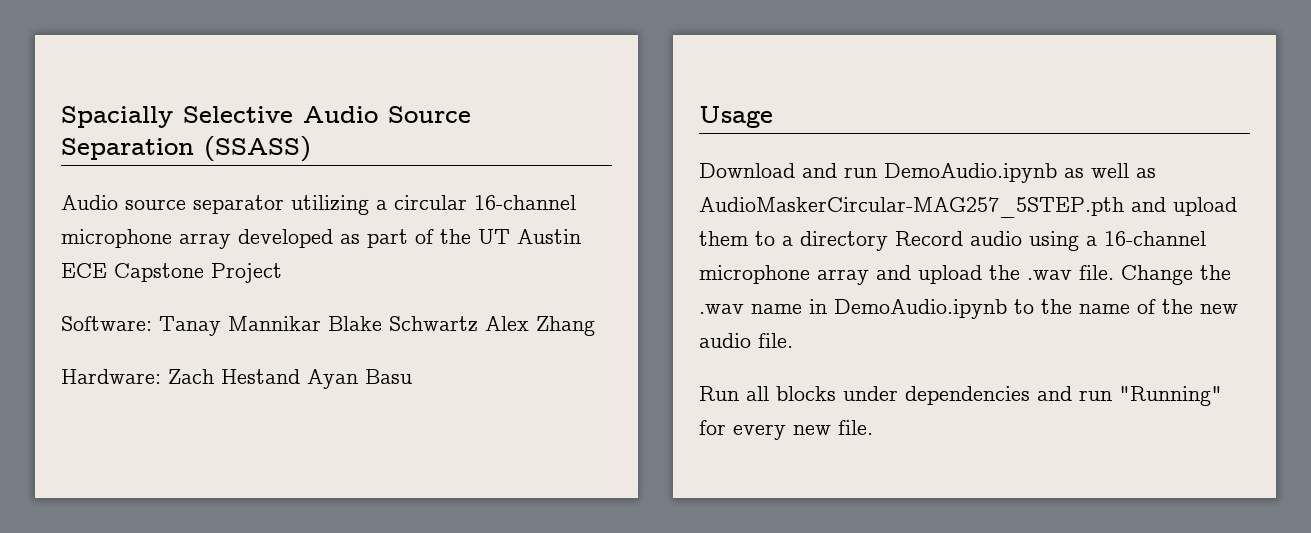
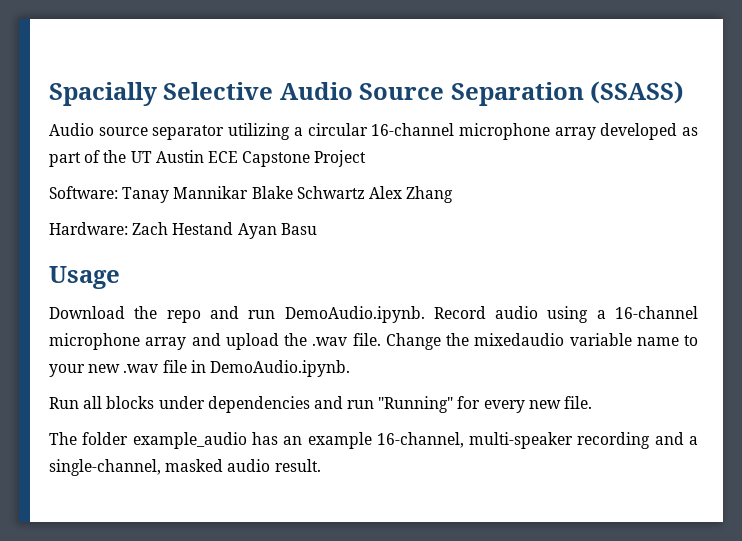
- Download and run DemoAudio.ipynb as well as AudioMaskerCircular-MAG257_5STEP.pth and upload them to a directory Record audio using a 16-channel microphone array and upload the .wav file.
+ Download the repo and run DemoAudio.ipynb. Record audio using a 16-channel microphone array and upload the .wav file.
- Change the .wav name in DemoAudio.ipynb to the name of the new audio file.
+ Change the mixedaudio variable name to your new .wav file in DemoAudio.ipynb.
+ The folder example_audio has an example 16-channel, multi-speaker recording and a single-channel, masked audio result.

